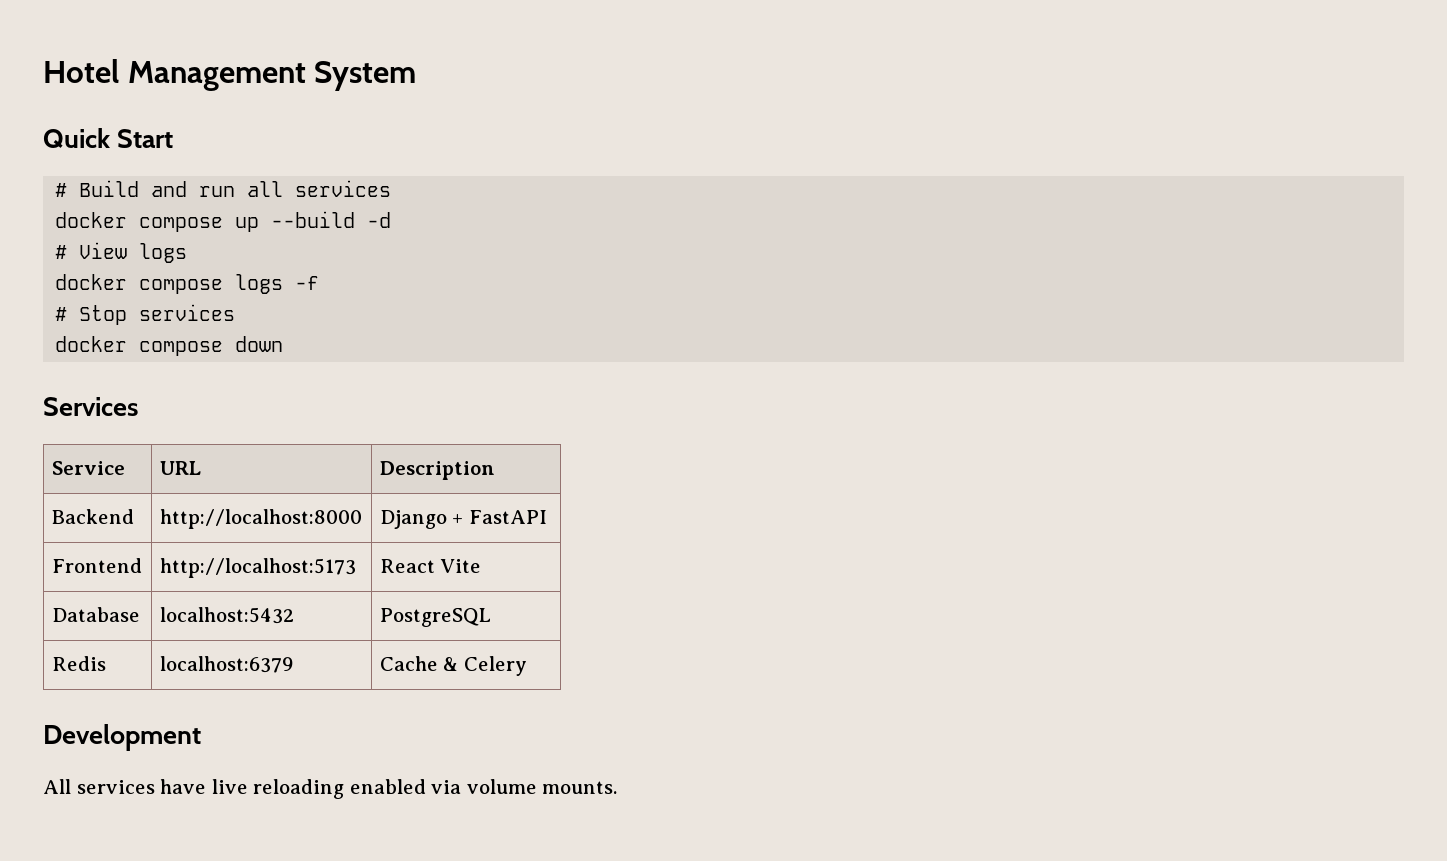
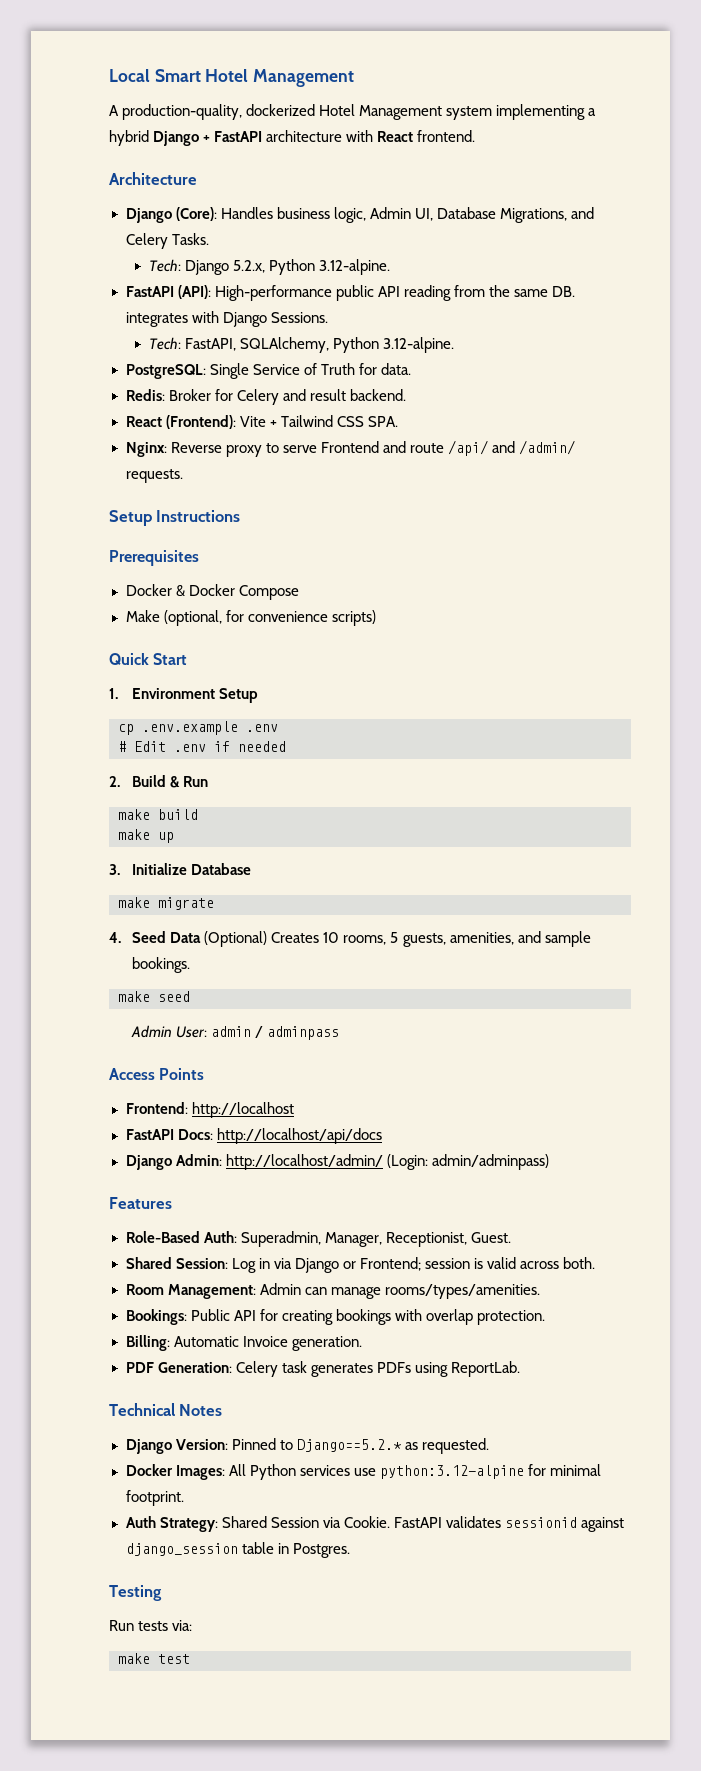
- Hotel Management System
+ Local Smart Hotel Management
+ A production-quality, dockerized Hotel Management system implementing a hybrid Django + FastAPI architecture with React frontend.
+ Architecture
+ Django (Core): Handles business logic, Admin UI, Database Migrations, and Celery Tasks.
+ Tech: Django 5.2.x, Python 3.12-alpine.
+ FastAPI (API): High-performance public API reading from the same DB. integrates with Django Sessions.
+ Tech: FastAPI, SQLAlchemy, Python 3.12-alpine.
+ PostgreSQL: Single Service of Truth for data.
+ Redis: Broker for Celery and result backend.
+ React (Frontend): Vite + Tailwind CSS SPA.
+ Nginx: Reverse proxy to serve Frontend and route /api/ and /admin/ requests.
+ Setup Instructions
+ Prerequisites
+ Docker & Docker Compose
+ Make (optional, for convenience scripts)
  Quick Start
- # Build and run all services
- docker compose up --build -d
- # View logs
- docker compose logs -f
- # Stop services
- docker compose down
- Services
- Service | URL | Description
- Backend | http://localhost:8000 | Django + FastAPI
- Frontend | http://localhost:5173 | React Vite
- Database | localhost:5432 | PostgreSQL
- Redis | localhost:6379 | Cache & Celery
- Development
- All services have live reloading enabled via volume mounts.
+ 1. Environment Setup
+ cp .env.example .env
+ # Edit .env if needed
+ 2. Build & Run
+ make build
+ make up
+ 3. Initialize Database
+ make migrate
+ 4. Seed Data (Optional) Creates 10 rooms, 5 guests, amenities, and sample bookings.
+ make seed
+ Admin User: admin / adminpass
+ Access Points
+ Frontend: http://localhost
+ FastAPI Docs: http://localhost/api/docs
+ Django Admin: http://localhost/admin/ (Login: admin/adminpass)
+ Features
+ Role-Based Auth: Superadmin, Manager, Receptionist, Guest.
+ Shared Session: Log in via Django or Frontend; session is valid across both.
+ Room Management: Admin can manage rooms/types/amenities.
+ Bookings: Public API for creating bookings with overlap protection.
+ Billing: Automatic Invoice generation.
+ PDF Generation: Celery task generates PDFs using ReportLab.
+ Technical Notes
+ Django Version: Pinned to Django==5.2.* as requested.
+ Docker Images: All Python services use python:3.12-alpine for minimal footprint.
+ Auth Strategy: Shared Session via Cookie. FastAPI validates sessionid against django_session table in Postgres.
+ Testing
+ Run tests via:
+ make test

